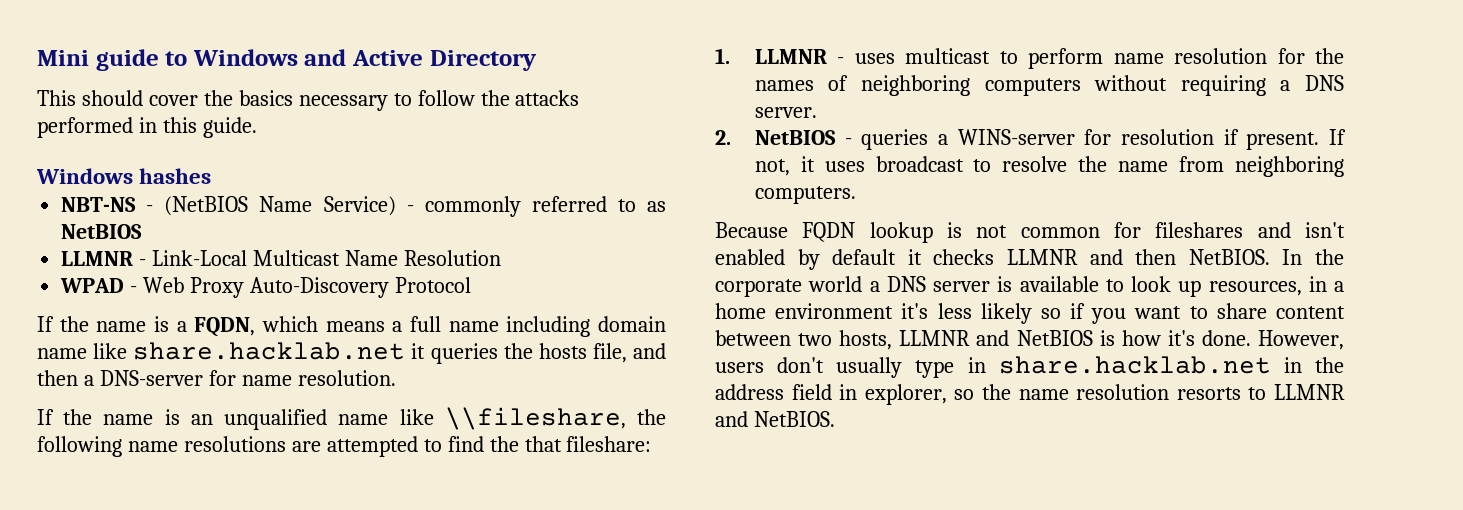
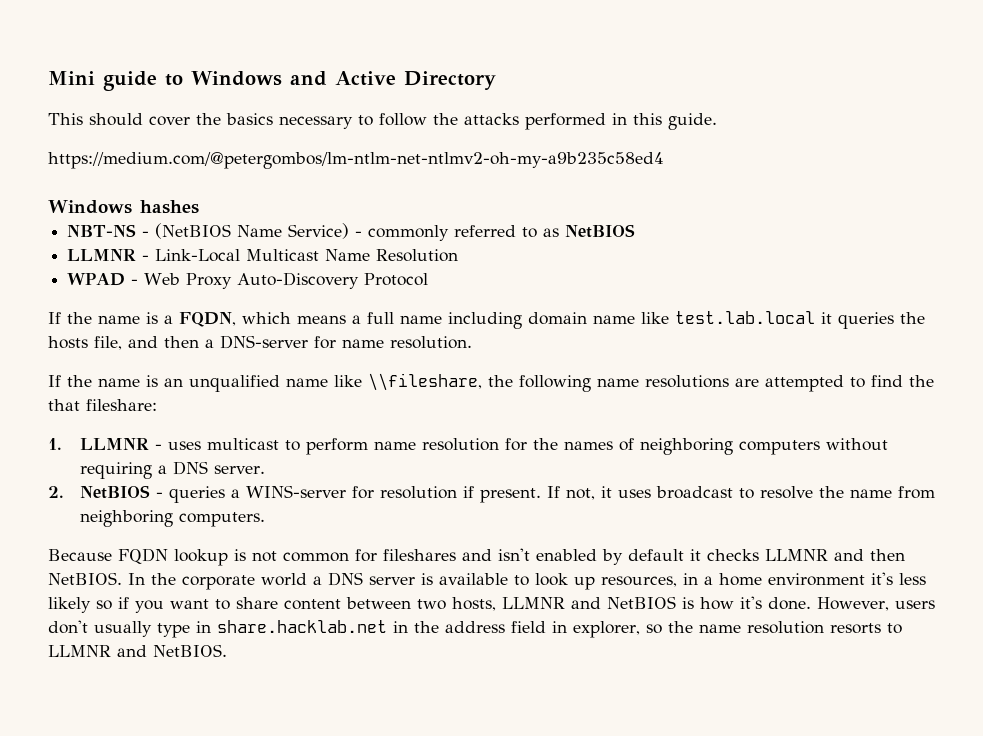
+ https://medium.com/@petergombos/lm-ntlm-net-ntlmv2-oh-my-a9b235c58ed4
- If the name is a FQDN, which means a full name including domain name like share.hacklab.net it queries the hosts file, and then a DNS-server for name resolution.
+ If the name is a FQDN, which means a full name including domain name like test.lab.local it queries the hosts file, and then a DNS-server for name resolution.

